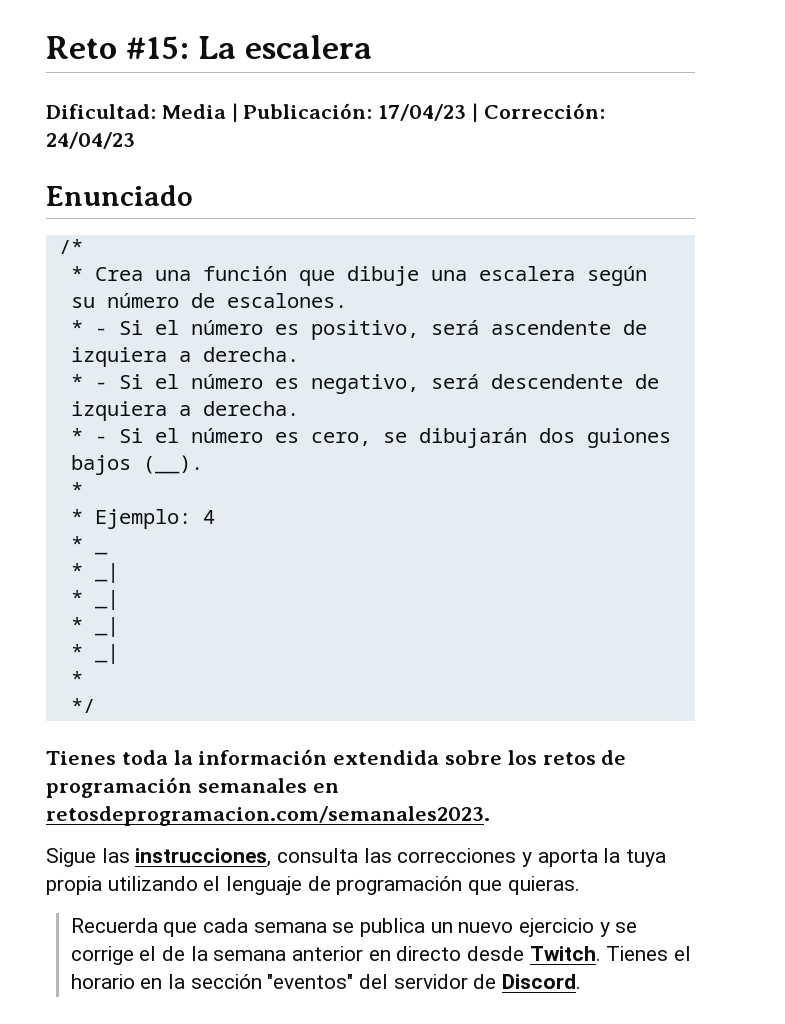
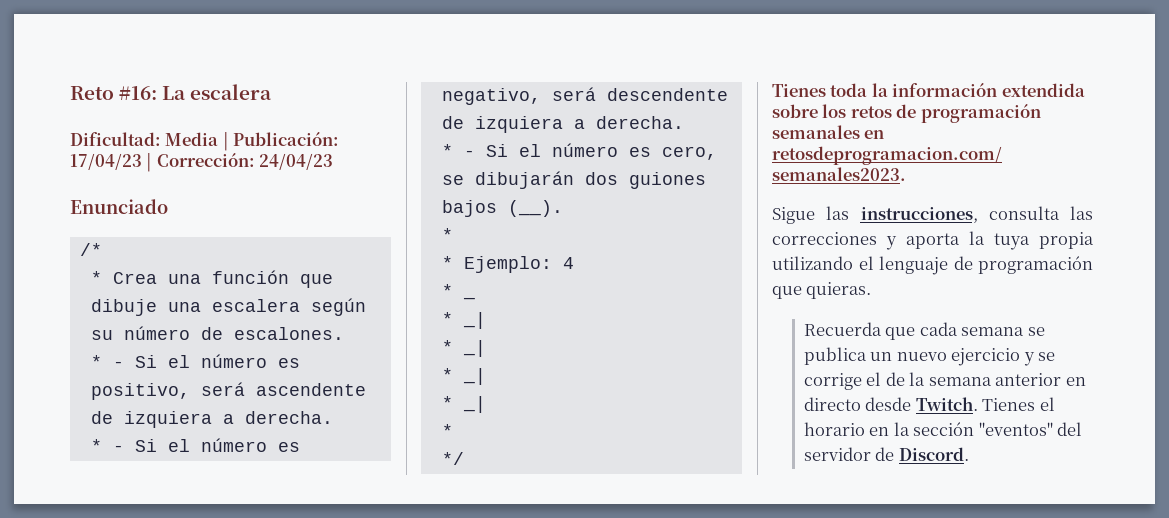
- Reto #15: La escalera
+ Reto #16: La escalera

